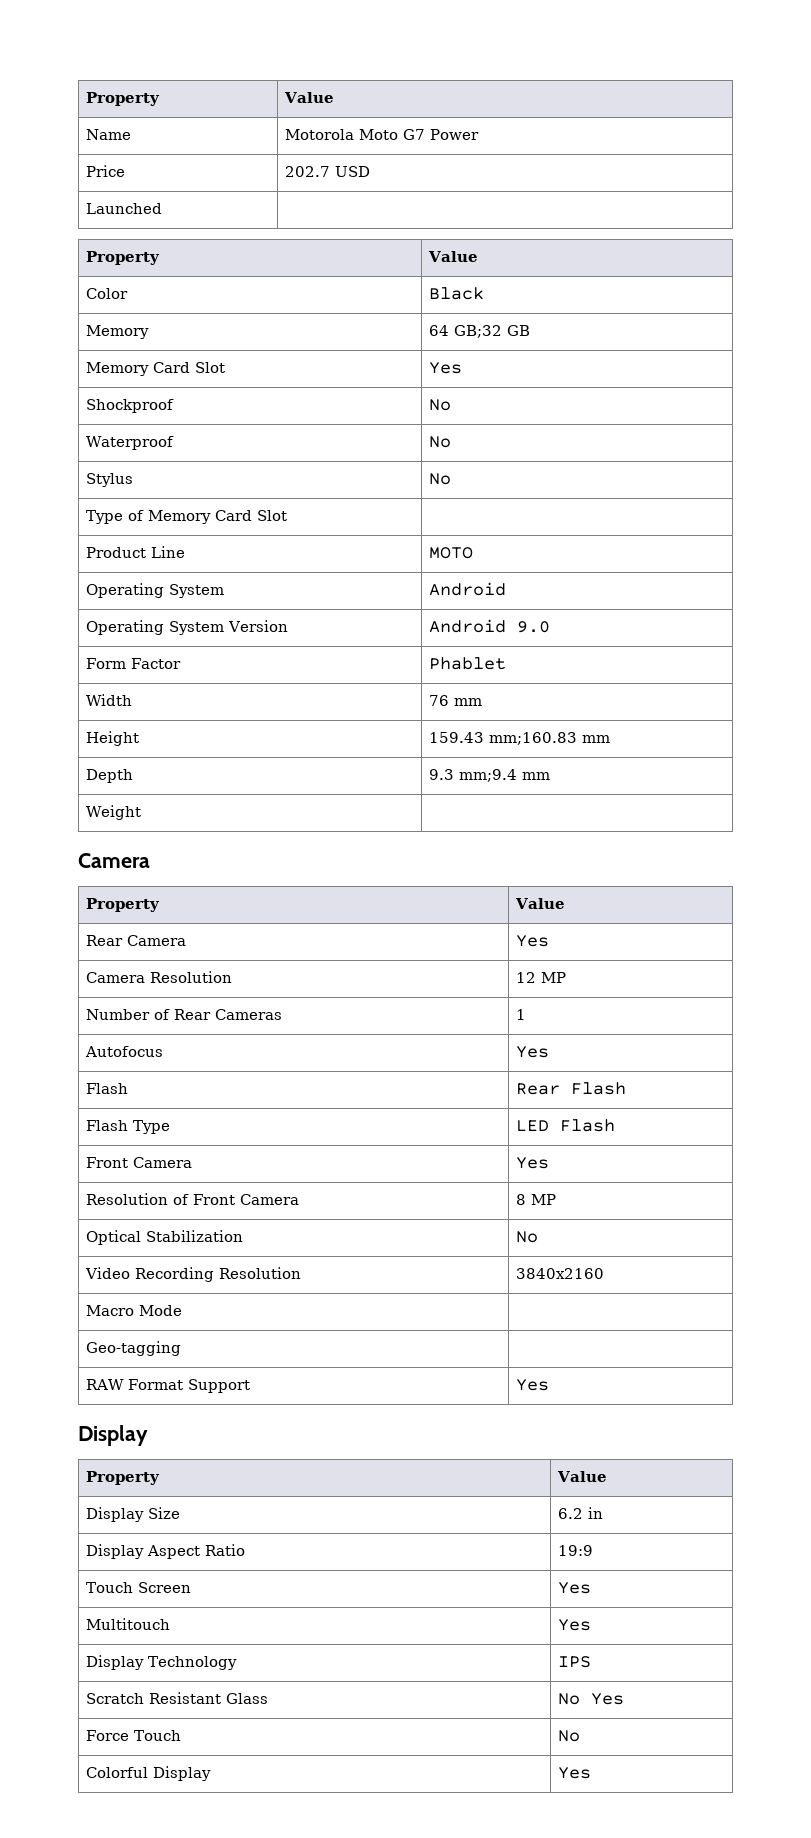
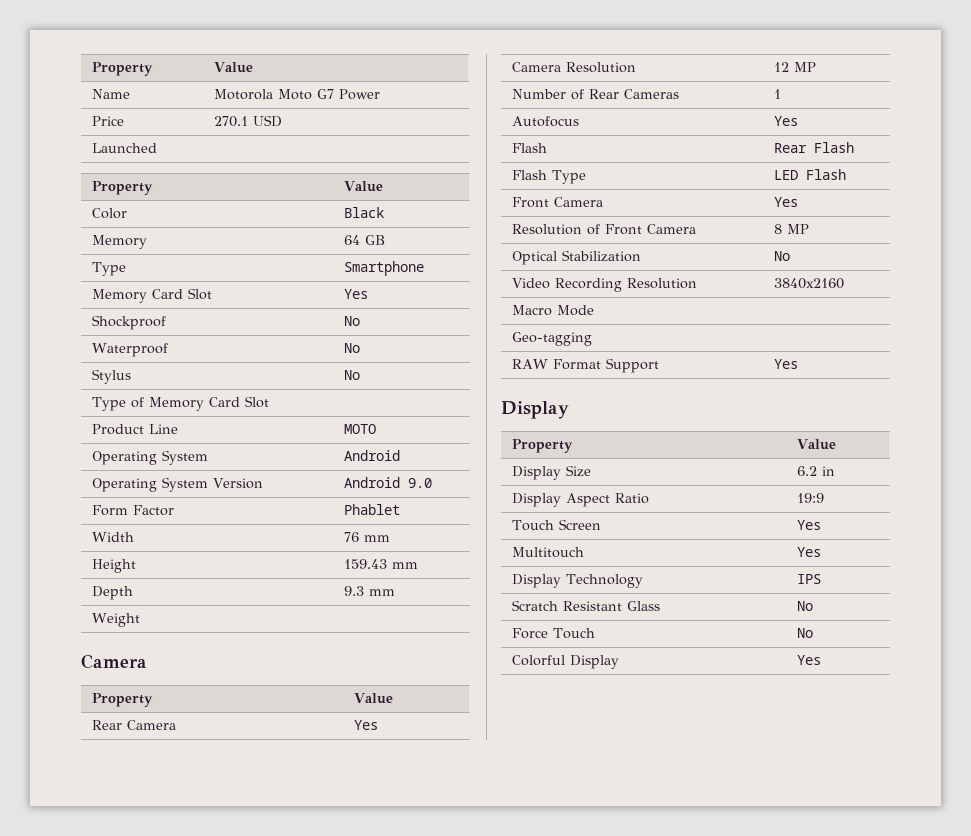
- Price | 202.7 USD
+ Price | 270.1 USD
- Memory | 64 GB;32 GB
+ Memory | 64 GB
+ Type | Smartphone
- Height | 159.43 mm;160.83 mm
+ Height | 159.43 mm
- Depth | 9.3 mm;9.4 mm
+ Depth | 9.3 mm
- Scratch Resistant Glass | No Yes
+ Scratch Resistant Glass | No

